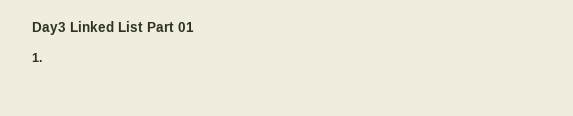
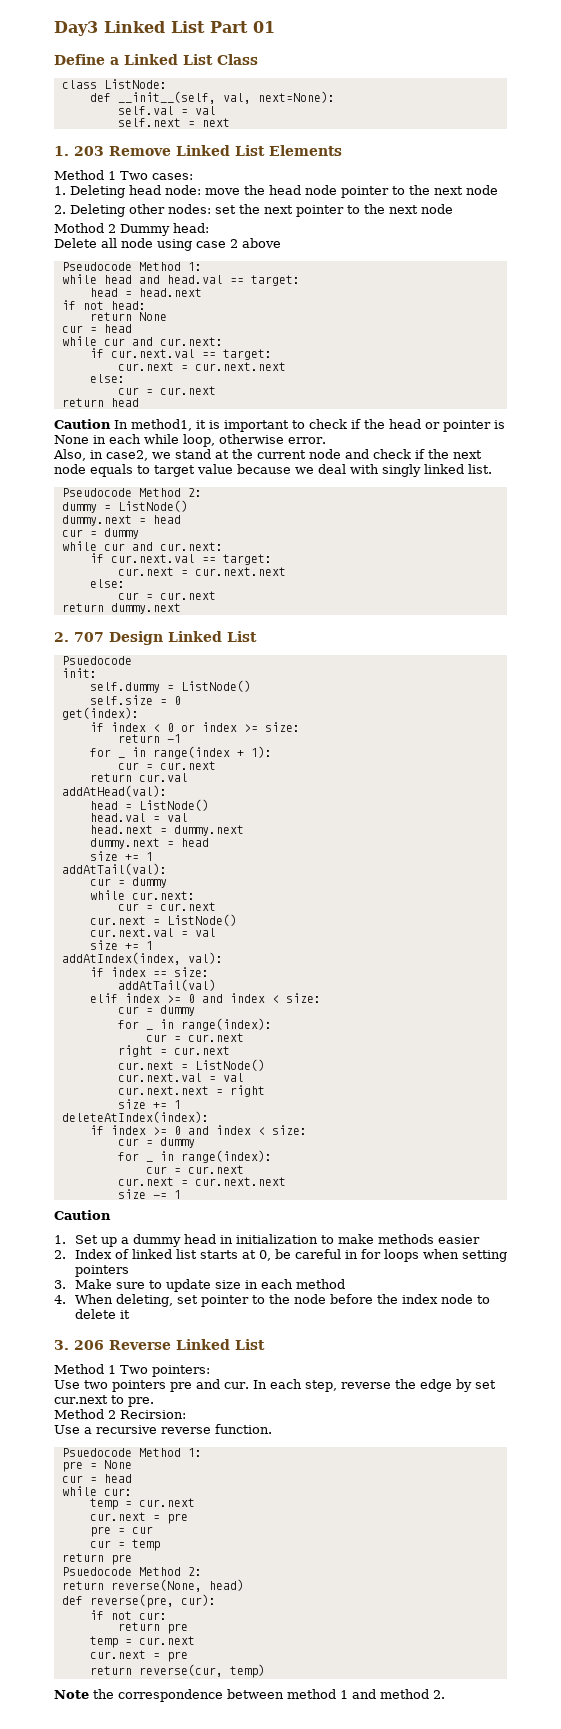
- 1.
+ Define a Linked List Class
+ class ListNode:
+ def __init__(self, val, next=None):
+ self.val = val
+ self.next = next
+ 1. 203 Remove Linked List Elements
+ Method 1 Two cases:
+ 1. Deleting head node: move the head node pointer to the next node
+ 2. Deleting other nodes: set the next pointer to the next node
+ Mothod 2 Dummy head:
+ Delete all node using case 2 above
+ Pseudocode Method 1:
+ while head and head.val == target:
+ head = head.next
+ if not head:
+ return None
+ cur = head
+ while cur and cur.next:
+ if cur.next.val == target:
+ cur.next = cur.next.next
+ else:
+ cur = cur.next
+ return head
+ Caution In method1, it is important to check if the head or pointer is None in each while loop, otherwise error.
+ Also, in case2, we stand at the current node and check if the next node equals to target value because we deal with singly linked list.
+ Pseudocode Method 2:
+ dummy = ListNode()
+ dummy.next = head
+ cur = dummy
+ while cur and cur.next:
+ if cur.next.val == target:
+ cur.next = cur.next.next
+ else:
+ cur = cur.next
+ return dummy.next
+ 2. 707 Design Linked List
+ Psuedocode
+ init:
+ self.dummy = ListNode()
+ self.size = 0
+ get(index):
+ if index < 0 or index >= size:
+ return -1
+ for _ in range(index + 1):
+ cur = cur.next
+ return cur.val
+ addAtHead(val):
+ head = ListNode()
+ head.val = val
+ head.next = dummy.next
+ dummy.next = head
+ size += 1
+ addAtTail(val):
+ cur = dummy
+ while cur.next:
+ cur = cur.next
+ cur.next = ListNode()
+ cur.next.val = val
+ size += 1
+ addAtIndex(index, val):
+ if index == size:
+ addAtTail(val)
+ elif index >= 0 and index < size:
+ cur = dummy
+ for _ in range(index):
+ cur = cur.next
+ right = cur.next
+ cur.next = ListNode()
+ cur.next.val = val
+ cur.next.next = right
+ size += 1
+ deleteAtIndex(index):
+ if index >= 0 and index < size:
+ cur = dummy
+ for _ in range(index):
+ cur = cur.next
+ cur.next = cur.next.next
+ size -= 1
+ Caution
+ 1. Set up a dummy head in initialization to make methods easier
+ 2. Index of linked list starts at 0, be careful in for loops when setting pointers
+ 3. Make sure to update size in each method
+ 4. When deleting, set pointer to the node before the index node to delete it
+ 3. 206 Reverse Linked List
+ Method 1 Two pointers:
+ Use two pointers pre and cur. In each step, reverse the edge by set cur.next to pre.
+ Method 2 Recirsion:
+ Use a recursive reverse function.
+ Psuedocode Method 1:
+ pre = None
+ cur = head
+ while cur:
+ temp = cur.next
+ cur.next = pre
+ pre = cur
+ cur = temp
+ return pre
+ Psuedocode Method 2:
+ return reverse(None, head)
+ def reverse(pre, cur):
+ if not cur:
+ return pre
+ temp = cur.next
+ cur.next = pre
+ return reverse(cur, temp)
+ Note the correspondence between method 1 and method 2.

